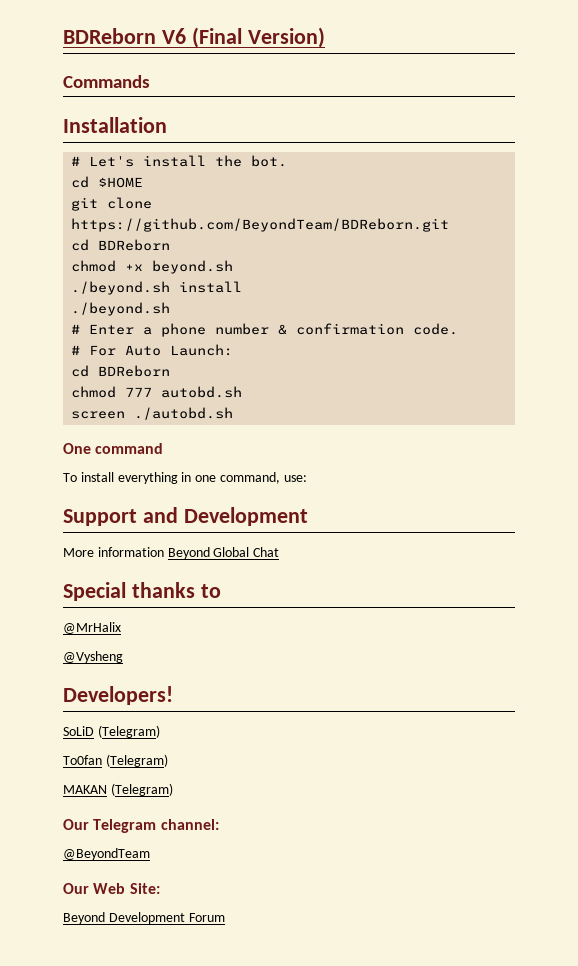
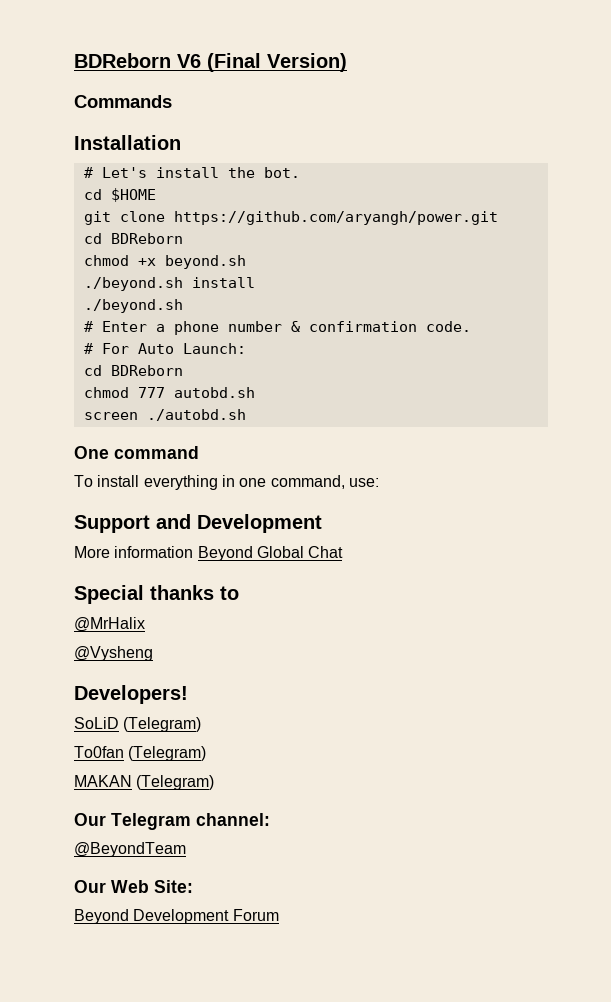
- git clone https://github.com/BeyondTeam/BDReborn.git
+ git clone https://github.com/aryangh/power.git

